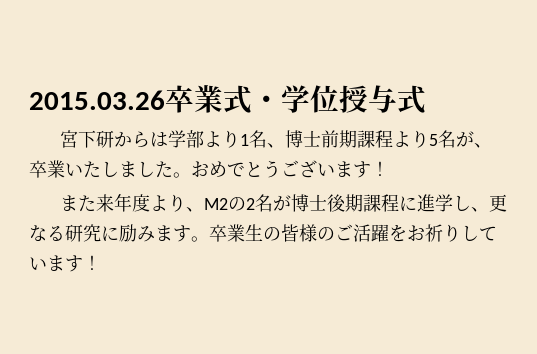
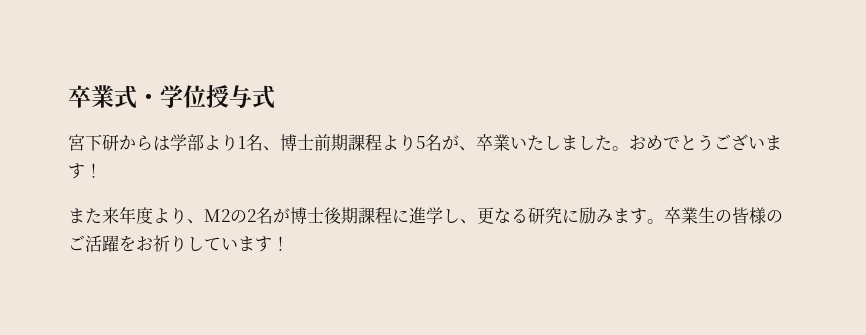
- 2015.03.26卒業式・学位授与式
+ 卒業式・学位授与式

